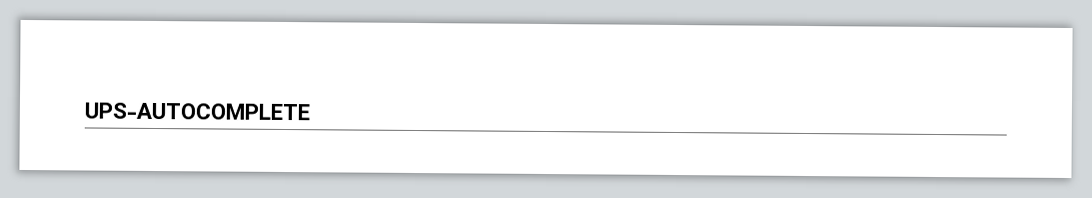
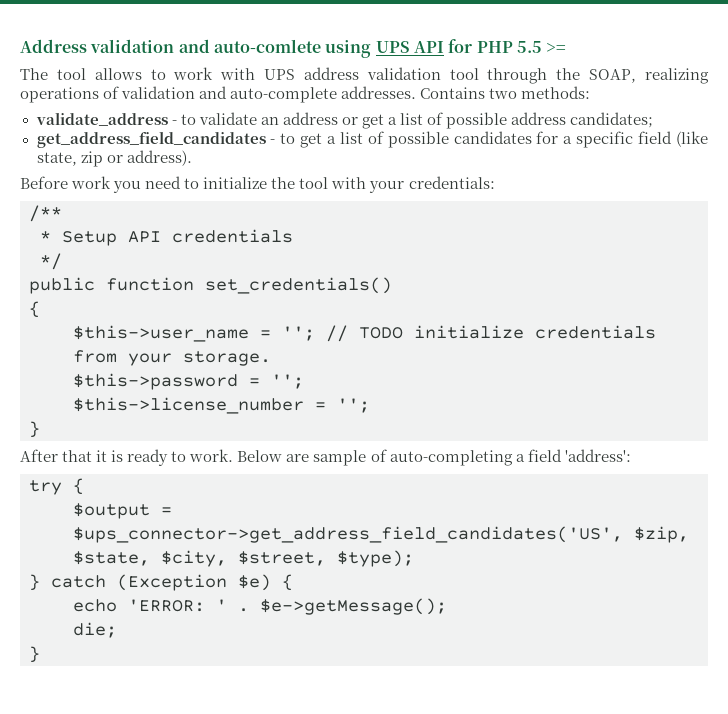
- UPS-AUTOCOMPLETE
+ Address validation and auto-comlete using UPS API for PHP 5.5 >=
+ The tool allows to work with UPS address validation tool through the SOAP, realizing operations of validation and auto-complete addresses. Contains two methods:
+ validate_address - to validate an address or get a list of possible address candidates;
+ get_address_field_candidates - to get a list of possible candidates for a specific field (like state, zip or address).
+ Before work you need to initialize the tool with your credentials:
+ /**
+ * Setup API credentials
+ */
+ public function set_credentials()
+ {
+ $this->user_name = ''; // TODO initialize credentials from your storage.
+ $this->password = '';
+ $this->license_number = '';
+ }
+ After that it is ready to work. Below are sample of auto-completing a field 'address':
+ try {
+ $output = $ups_connector->get_address_field_candidates('US', $zip, $state, $city, $street, $type);
+ } catch (Exception $e) {
+ echo 'ERROR: ' . $e->getMessage();
+ die;
+ }

